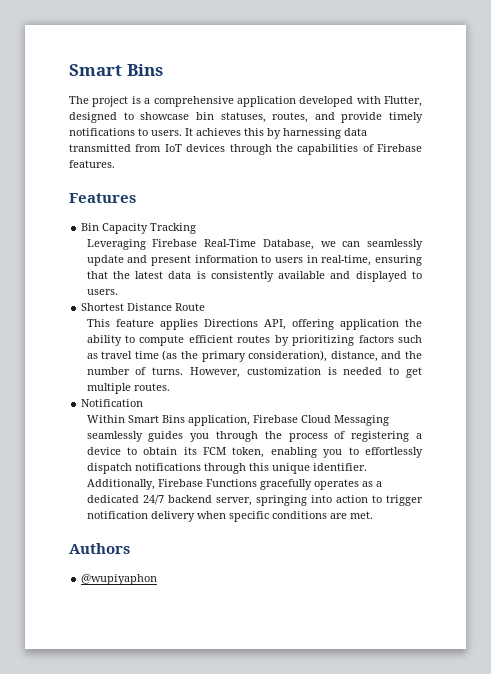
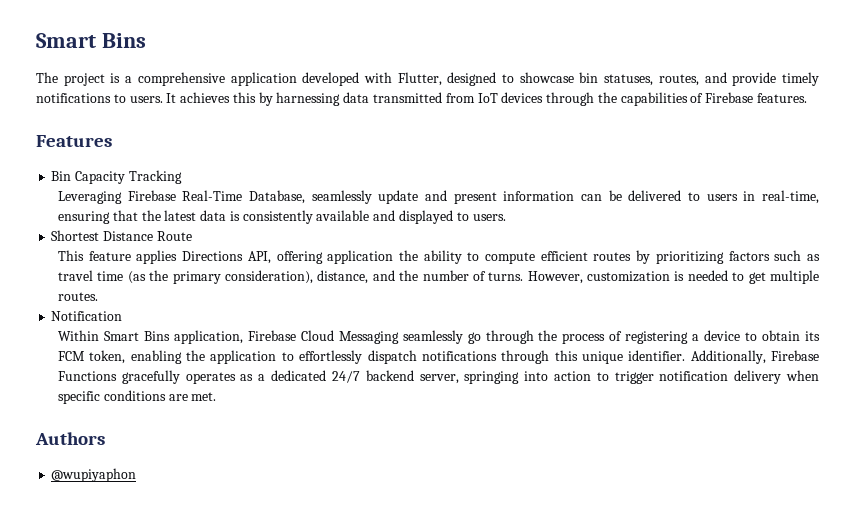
- Leveraging Firebase Real-Time Database, we can seamlessly update and present information to users in real-time, ensuring that the latest data is consistently available and displayed to users.
+ Leveraging Firebase Real-Time Database, seamlessly update and present information can be delivered to users in real-time, ensuring that the latest data is consistently available and displayed to users.
- Within Smart Bins application, Firebase Cloud Messaging seamlessly guides you through the process of registering a device to obtain its FCM token, enabling you to effortlessly dispatch notifications through this unique identifier.
+ Within Smart Bins application, Firebase Cloud Messaging seamlessly go through the process of registering a device to obtain its FCM token, enabling the application to effortlessly dispatch notifications through this unique identifier.

